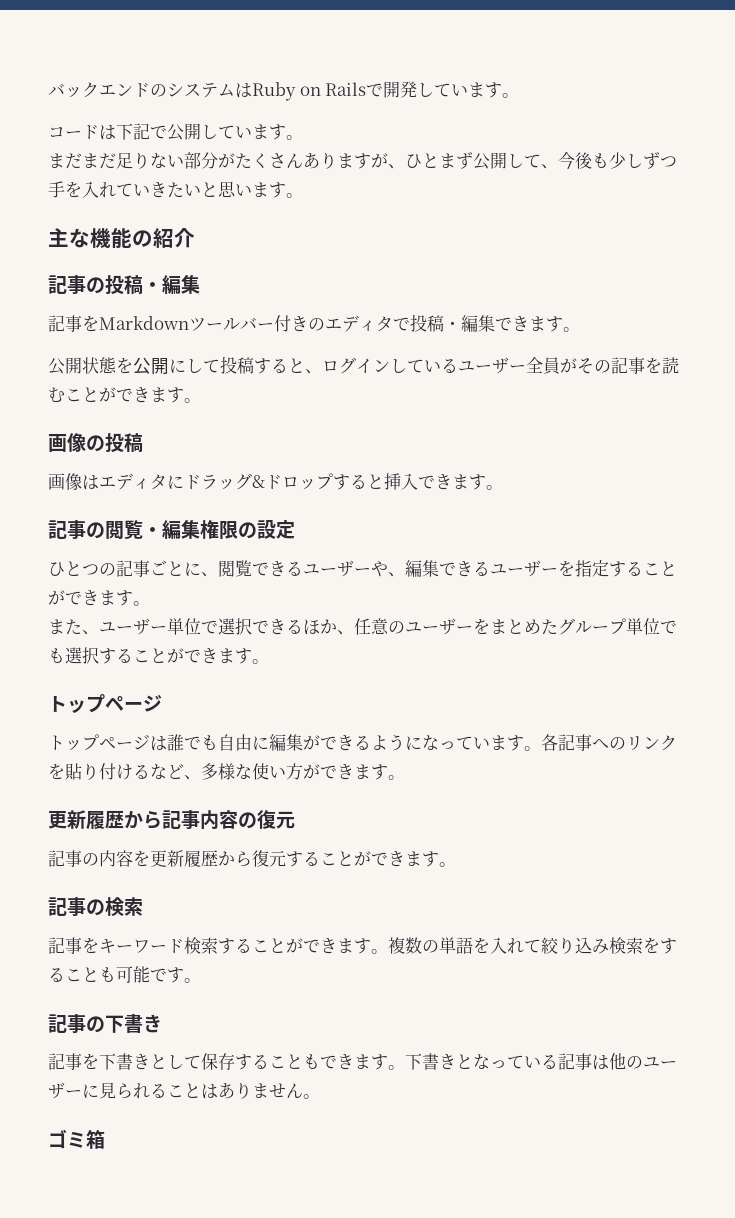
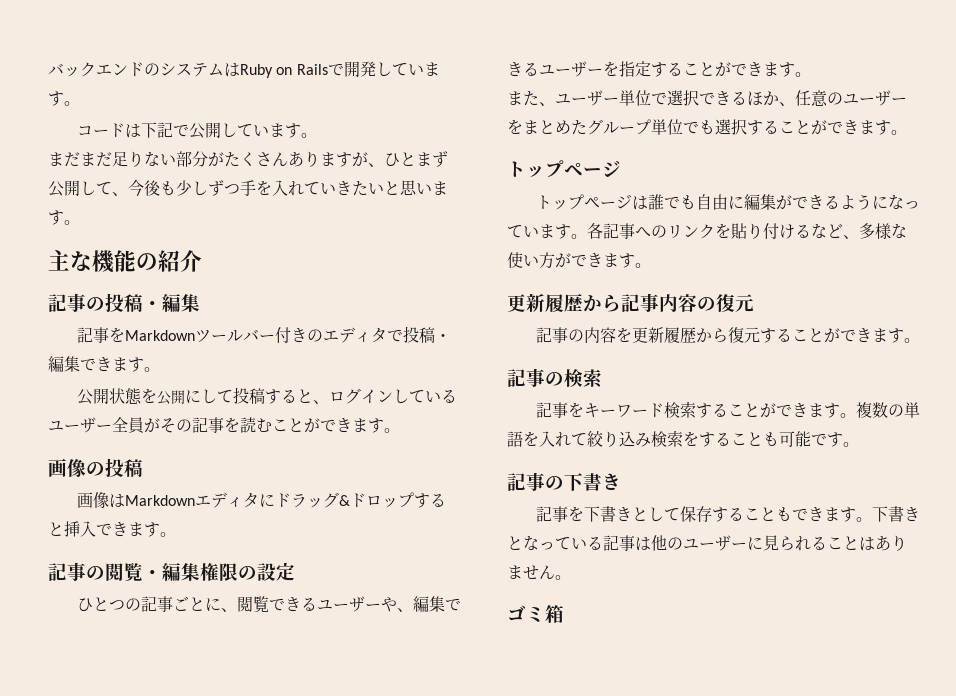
- 画像はエディタにドラッグ&ドロップすると挿入できます。
+ 画像はMarkdownエディタにドラッグ&ドロップすると挿入できます。

